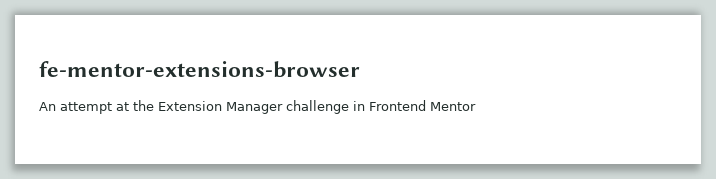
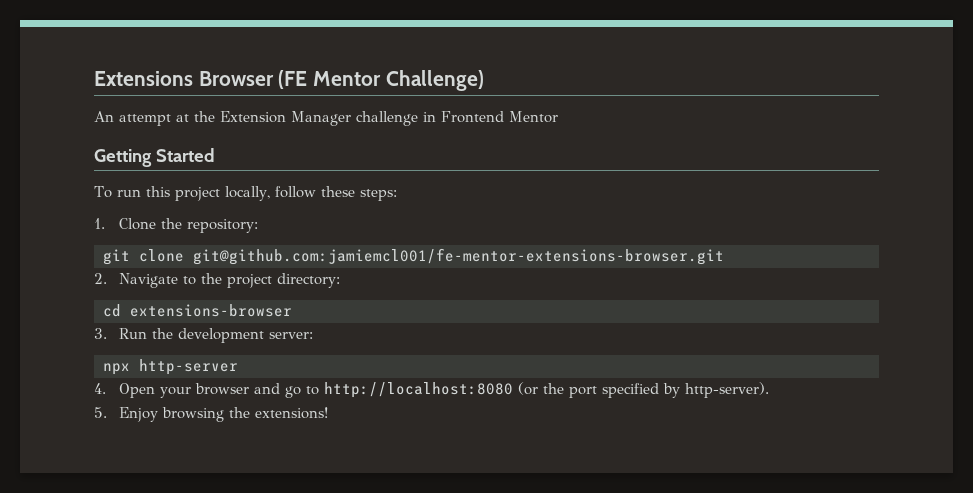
- fe-mentor-extensions-browser
+ Extensions Browser (FE Mentor Challenge)
+ Getting Started
+ To run this project locally, follow these steps:
+ 1. Clone the repository:
+ git clone git@github.com:jamiemcl001/fe-mentor-extensions-browser.git
+ 2. Navigate to the project directory:
+ cd extensions-browser
+ 3. Run the development server:
+ npx http-server
+ 4. Open your browser and go to http://localhost:8080 (or the port specified by http-server).
+ 5. Enjoy browsing the extensions!

